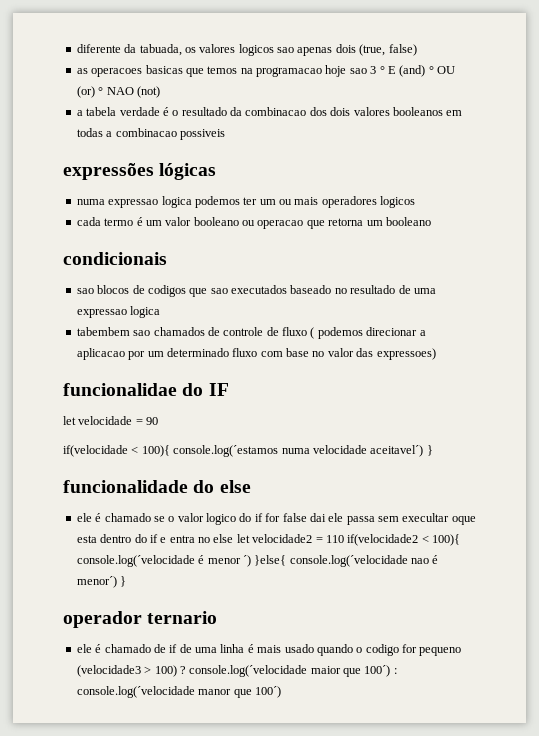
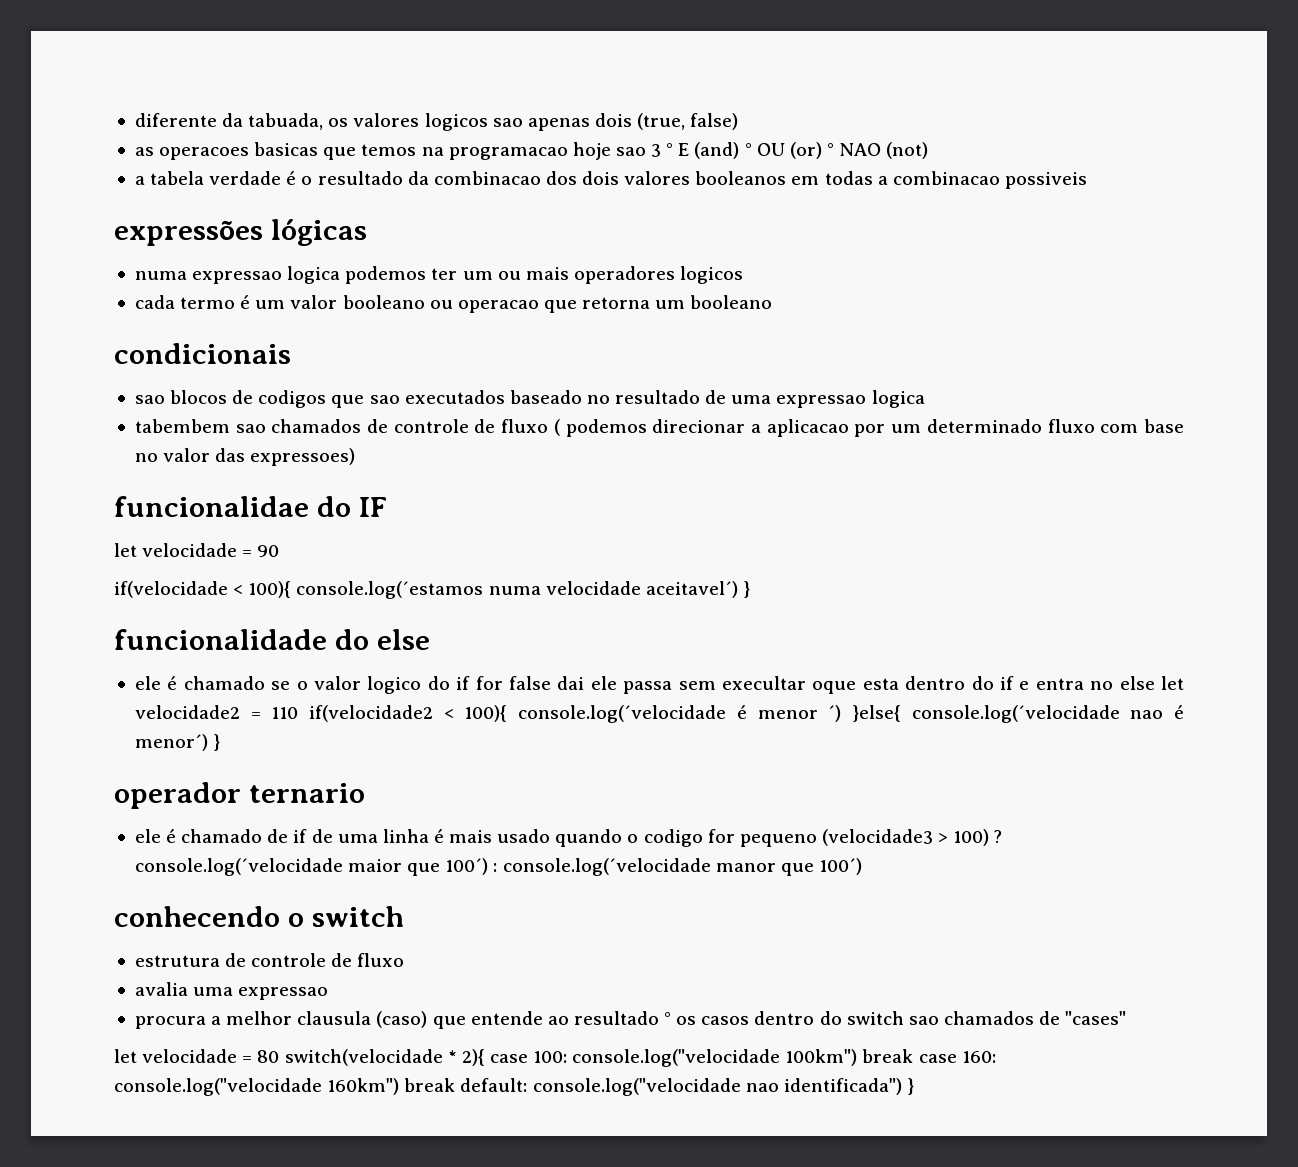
+ conhecendo o switch
+ estrutura de controle de fluxo
+ avalia uma expressao
+ procura a melhor clausula (caso) que entende ao resultado ° os casos dentro do switch sao chamados de "cases"
+ let velocidade = 80 switch(velocidade * 2){ case 100: console.log("velocidade 100km") break case 160: console.log("velocidade 160km") break default: console.log("velocidade nao identificada") }

